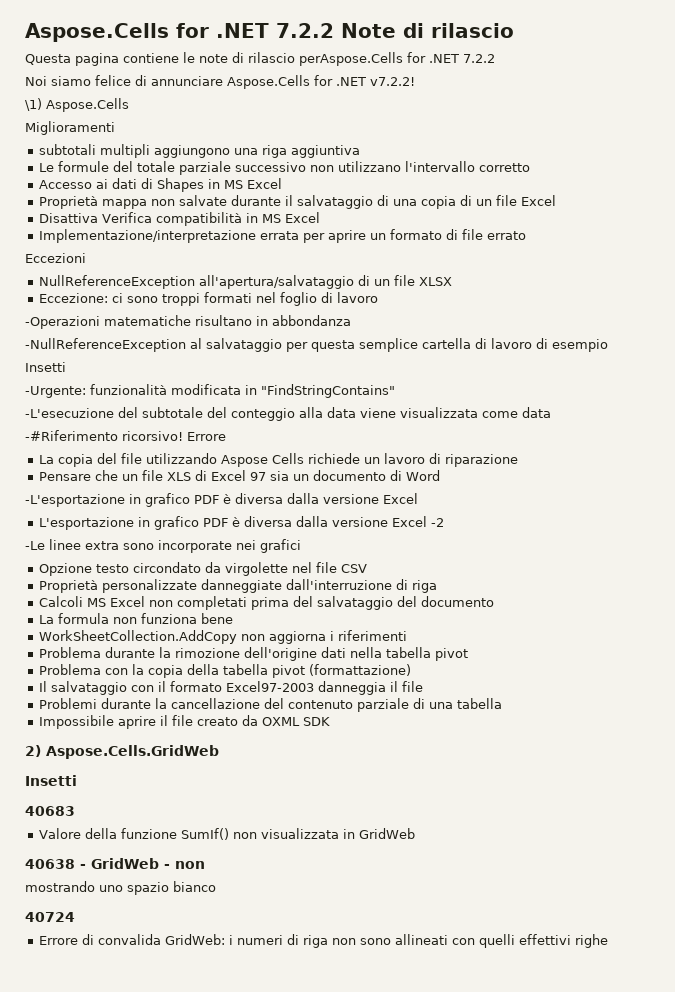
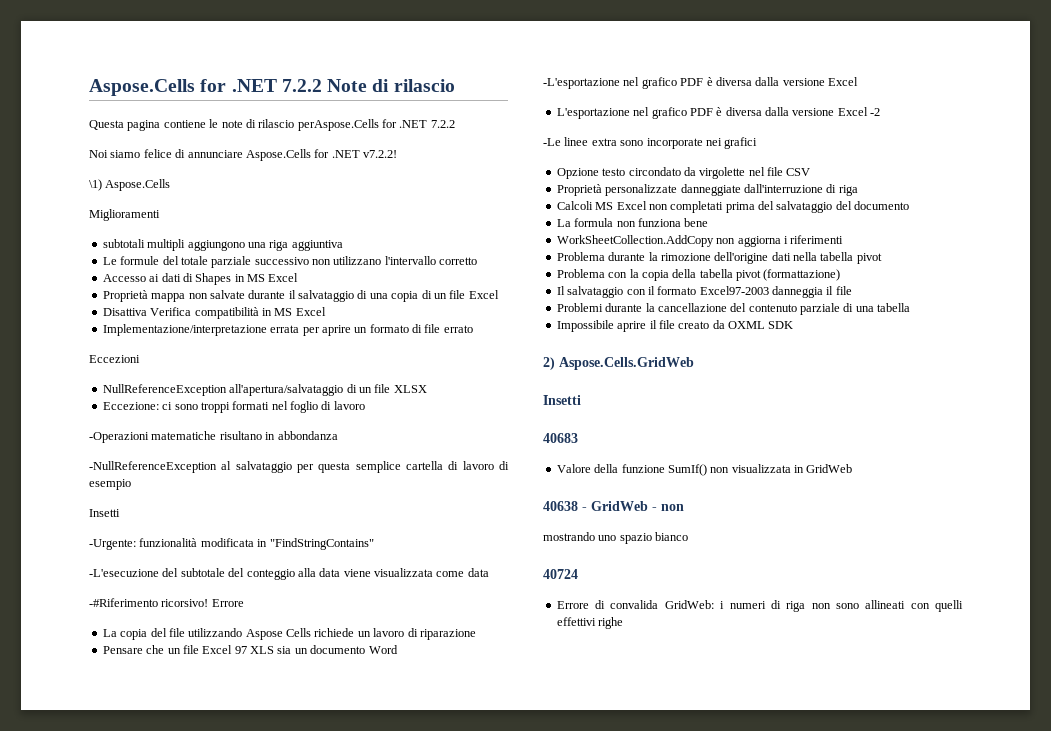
- Pensare che un file XLS di Excel 97 sia un documento di Word
+ Pensare che un file Excel 97 XLS sia un documento Word
- -L'esportazione in grafico PDF è diversa dalla versione Excel
+ -L'esportazione nel grafico PDF è diversa dalla versione Excel
- L'esportazione in grafico PDF è diversa dalla versione Excel -2
+ L'esportazione nel grafico PDF è diversa dalla versione Excel -2

